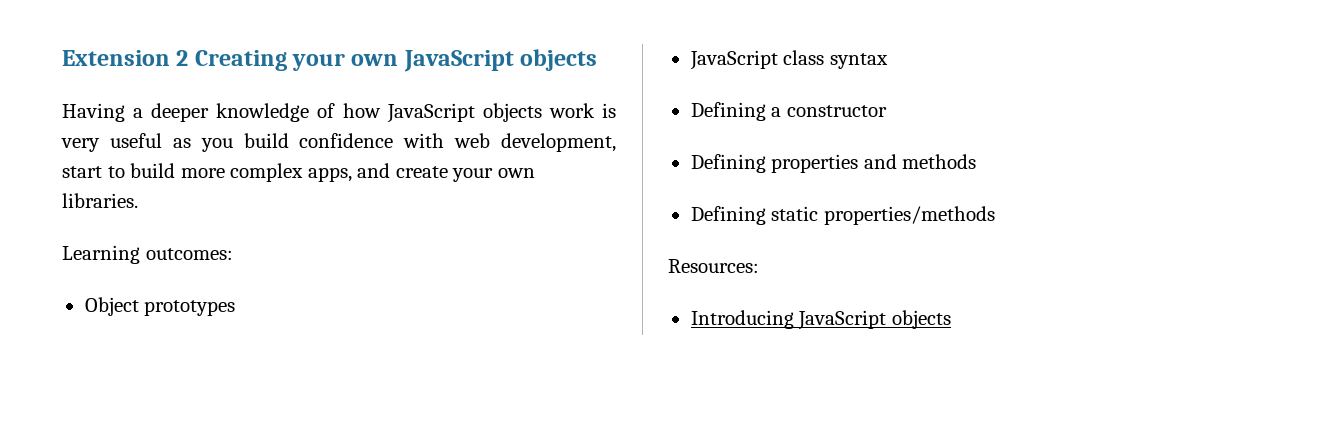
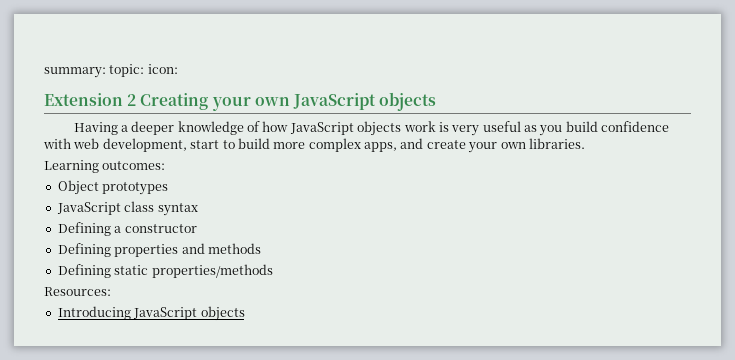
+ summary: topic: icon:

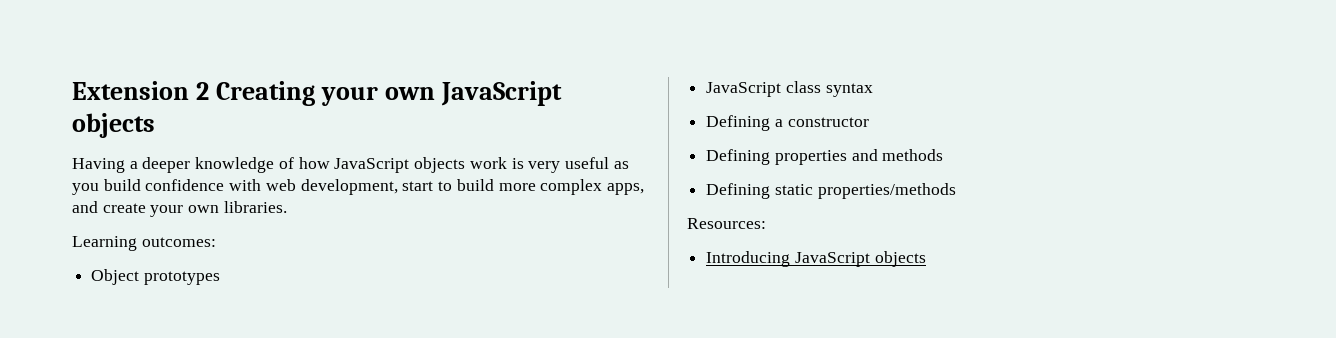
- summary: topic: icon:

